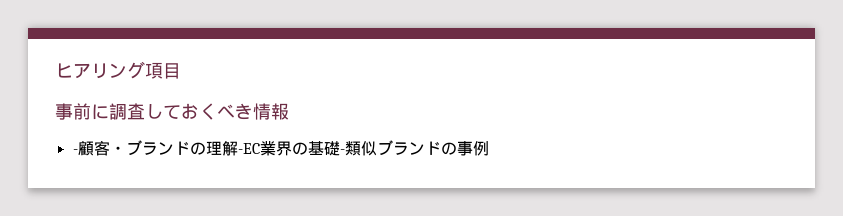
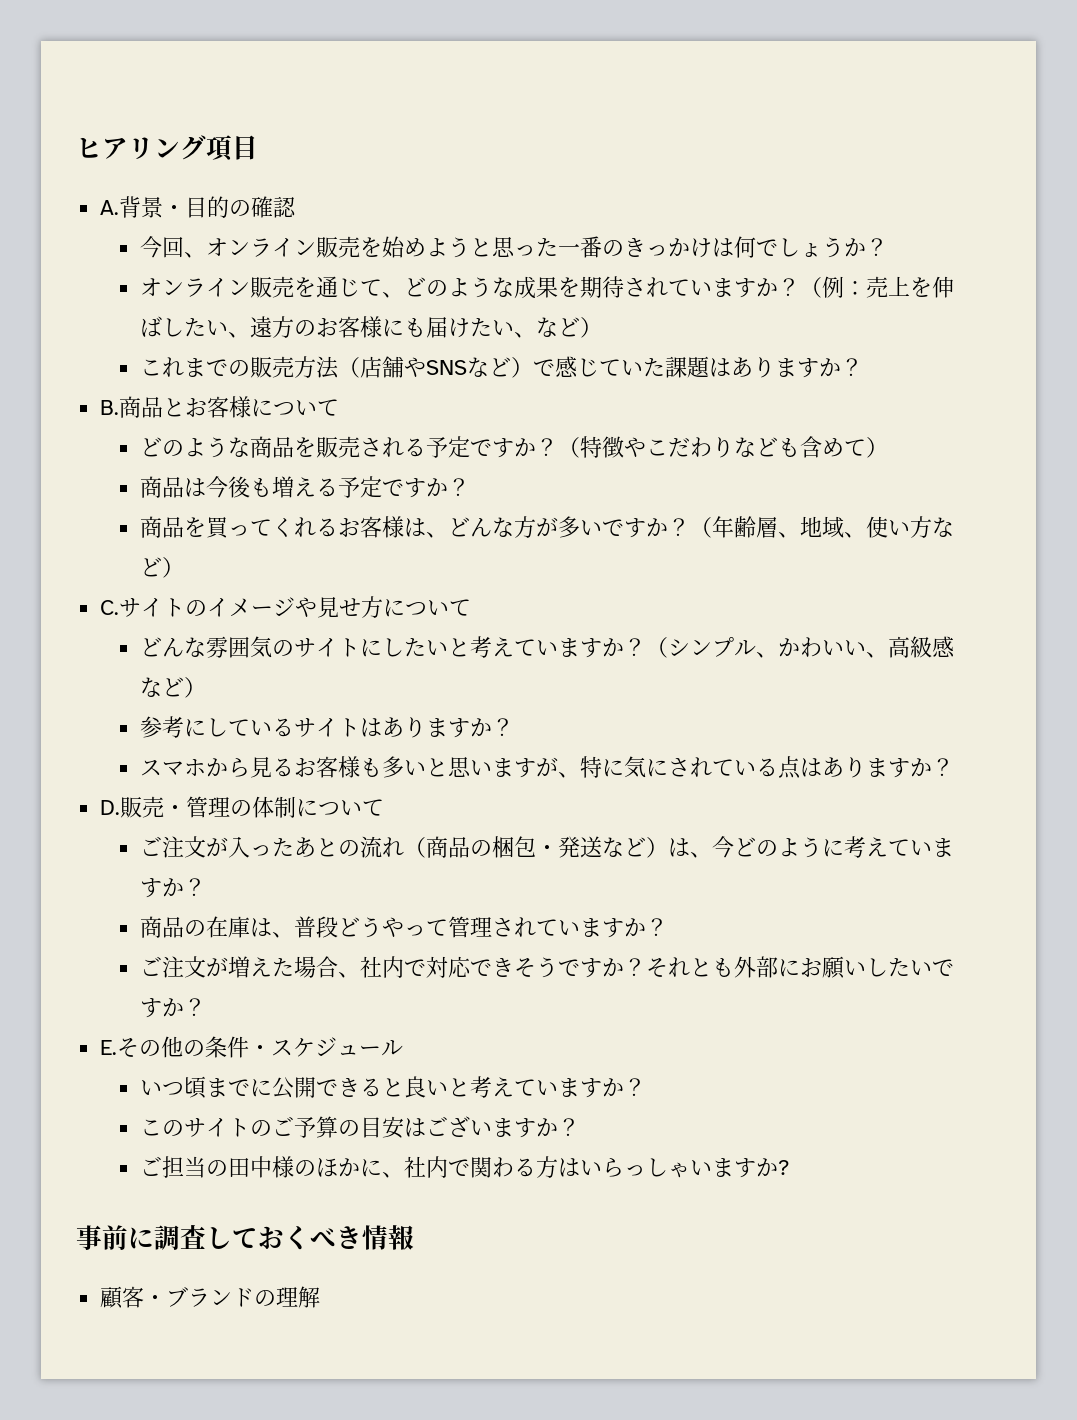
+ A.背景・目的の確認
+ 今回、オンライン販売を始めようと思った一番のきっかけは何でしょうか？
+ オンライン販売を通じて、どのような成果を期待されていますか？（例：売上を伸ばしたい、遠方のお客様にも届けたい、など）
+ これまでの販売方法（店舗やSNSなど）で感じていた課題はありますか？
+ B.商品とお客様について
+ どのような商品を販売される予定ですか？（特徴やこだわりなども含めて）
+ 商品は今後も増える予定ですか？
+ 商品を買ってくれるお客様は、どんな方が多いですか？（年齢層、地域、使い方など）
+ C.サイトのイメージや見せ方について
+ どんな雰囲気のサイトにしたいと考えていますか？（シンプル、かわいい、高級感など）
+ 参考にしているサイトはありますか？
+ スマホから見るお客様も多いと思いますが、特に気にされている点はありますか？
+ D.販売・管理の体制について
+ ご注文が入ったあとの流れ（商品の梱包・発送など）は、今どのように考えていますか？
+ 商品の在庫は、普段どうやって管理されていますか？
+ ご注文が増えた場合、社内で対応できそうですか？それとも外部にお願いしたいですか？
+ E.その他の条件・スケジュール
+ いつ頃までに公開できると良いと考えていますか？
+ このサイトのご予算の目安はございますか？
+ ご担当の田中様のほかに、社内で関わる方はいらっしゃいますか?
- -顧客・ブランドの理解-EC業界の基礎-類似ブランドの事例
+ 顧客・ブランドの理解

